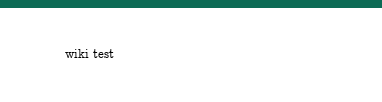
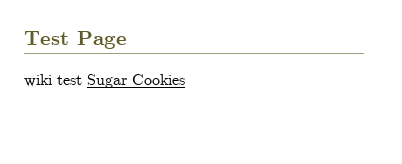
- wiki test
+ Test Page
+ wiki test Sugar Cookies

